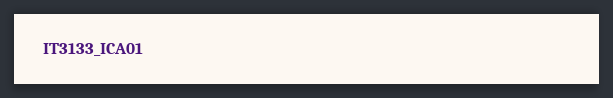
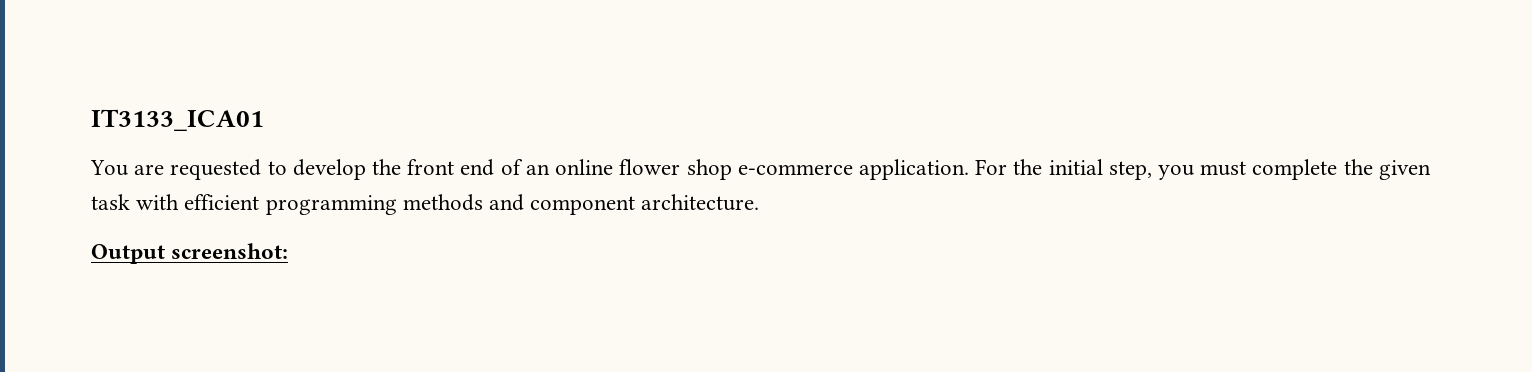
+ You are requested to develop the front end of an online flower shop e-commerce application. For the initial step, you must complete the given task with efficient programming methods and component architecture.
+ Output screenshot:

